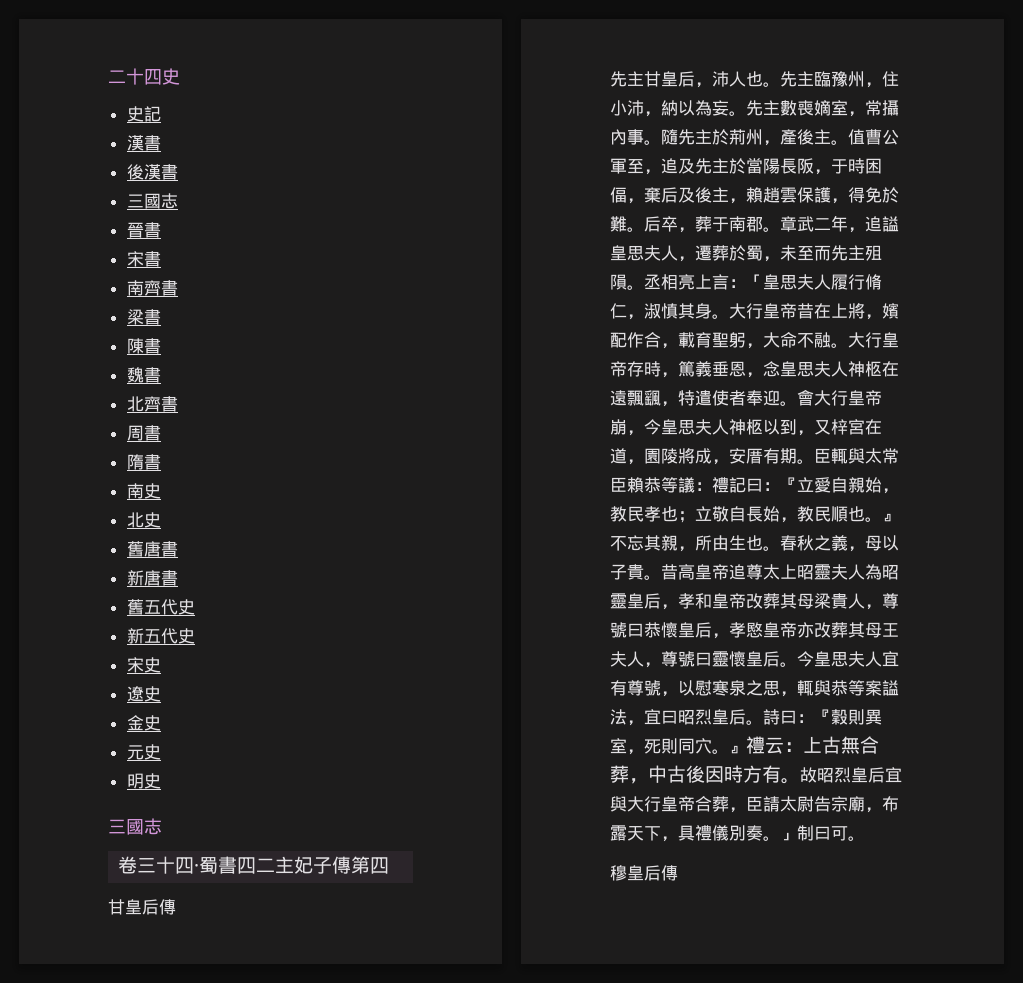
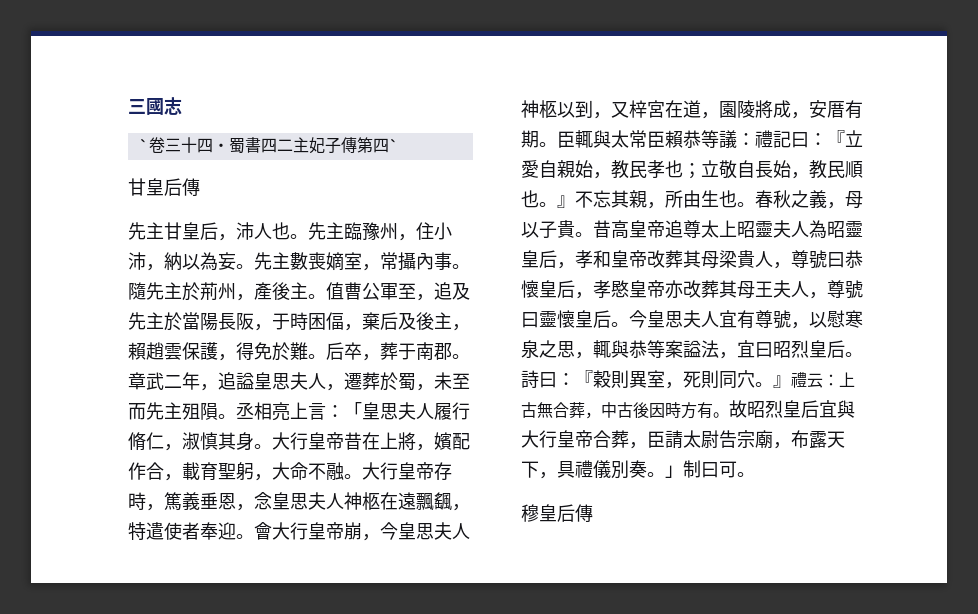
- 二十四史
- 史記
- 漢書
- 後漢書
  三國志
- 晉書
- 宋書
- 南齊書
- 梁書
- 陳書
- 魏書
- 北齊書
- 周書
- 隋書
- 南史
- 北史
- 舊唐書
- 新唐書
- 舊五代史
- 新五代史
- 宋史
- 遼史
- 金史
- 元史
- 明史
- 三國志
- 卷三十四‧蜀書四二主妃子傳第四
+ `卷三十四‧蜀書四二主妃子傳第四`

